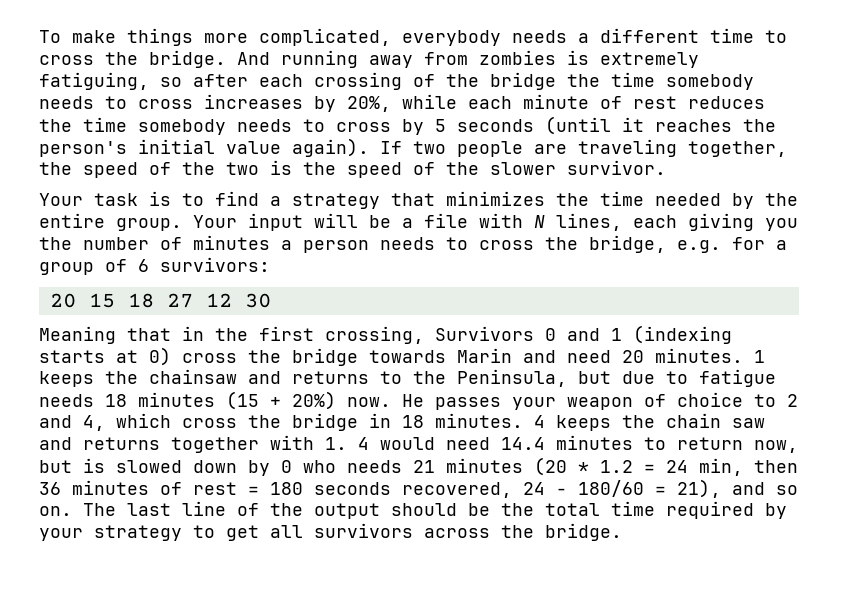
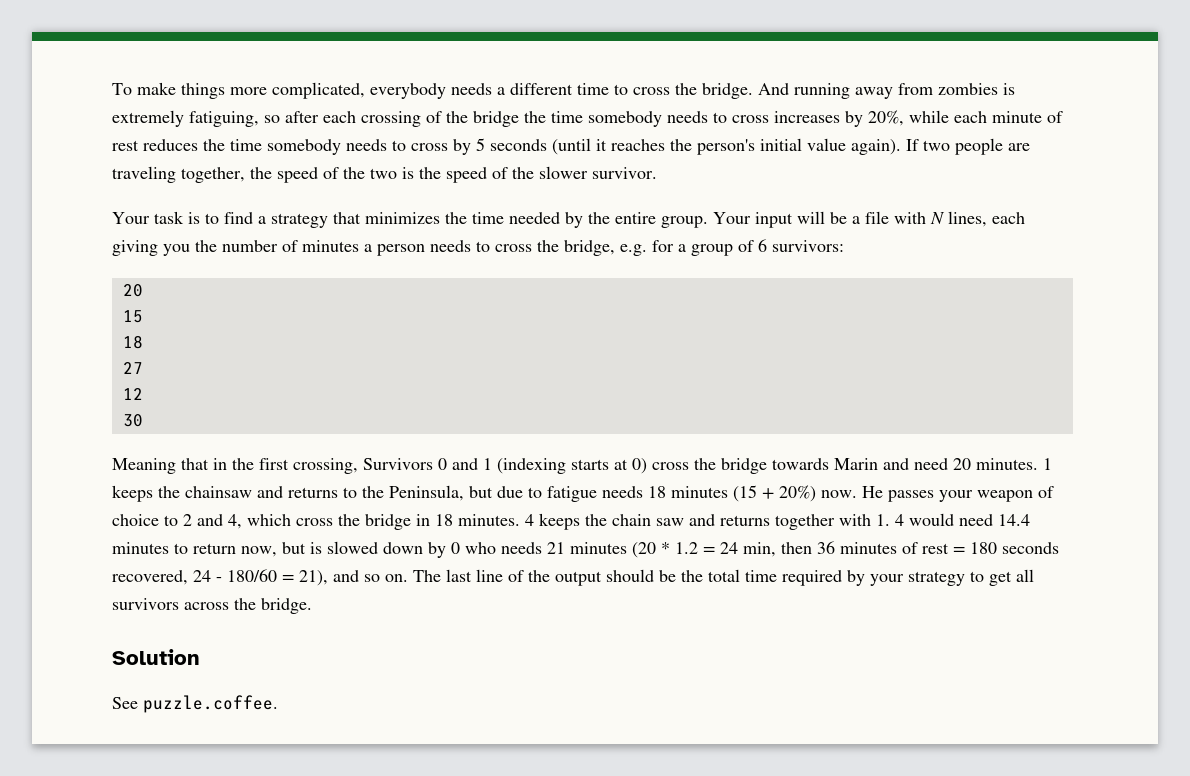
  Your input will be a file with N lines, each giving you the number of minutes a person needs to cross the bridge, e.g. for a group of 6 survivors:
- 20 15 18 27 12 30
+ 20
+ 15
+ 18
+ 27
+ 12
+ 30
+ Solution
+ See puzzle.coffee.

